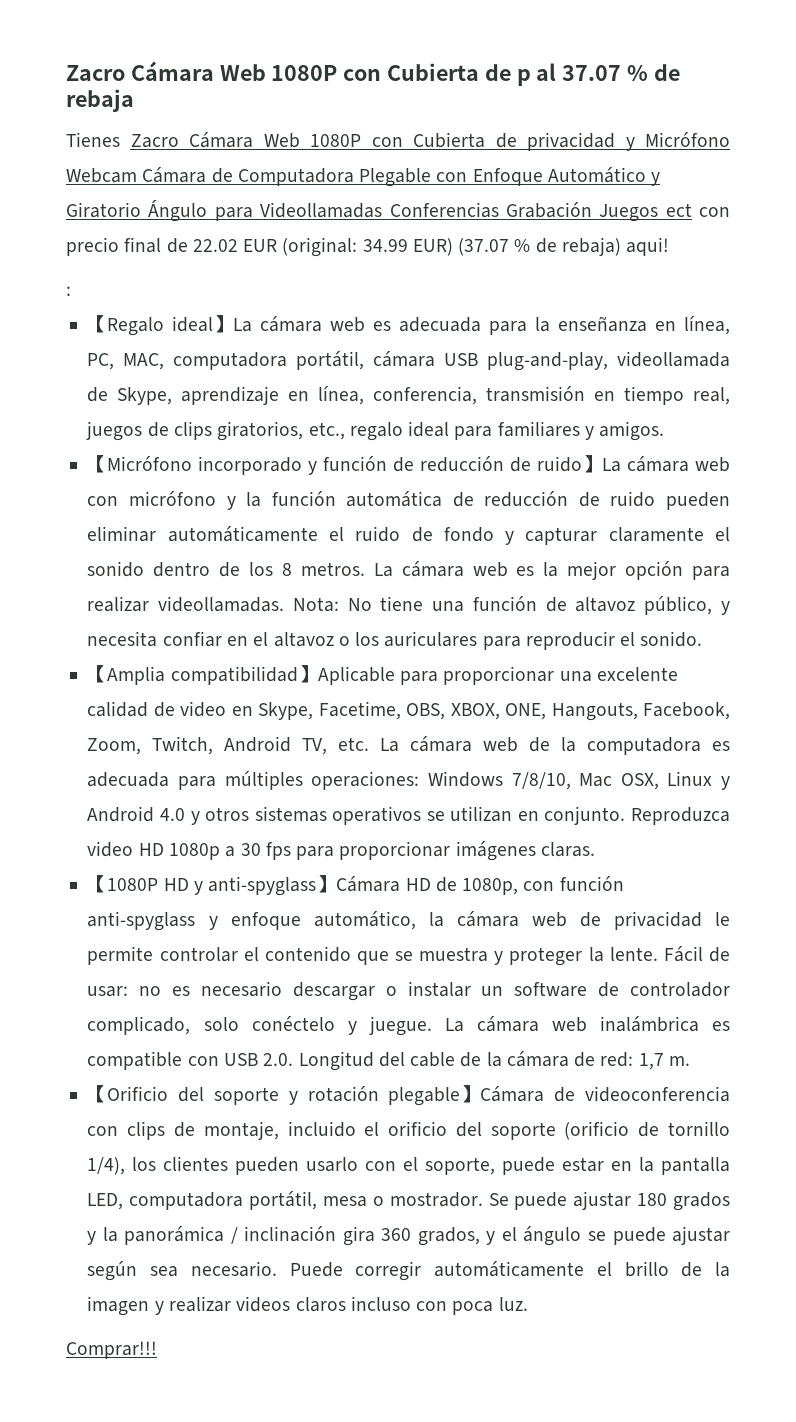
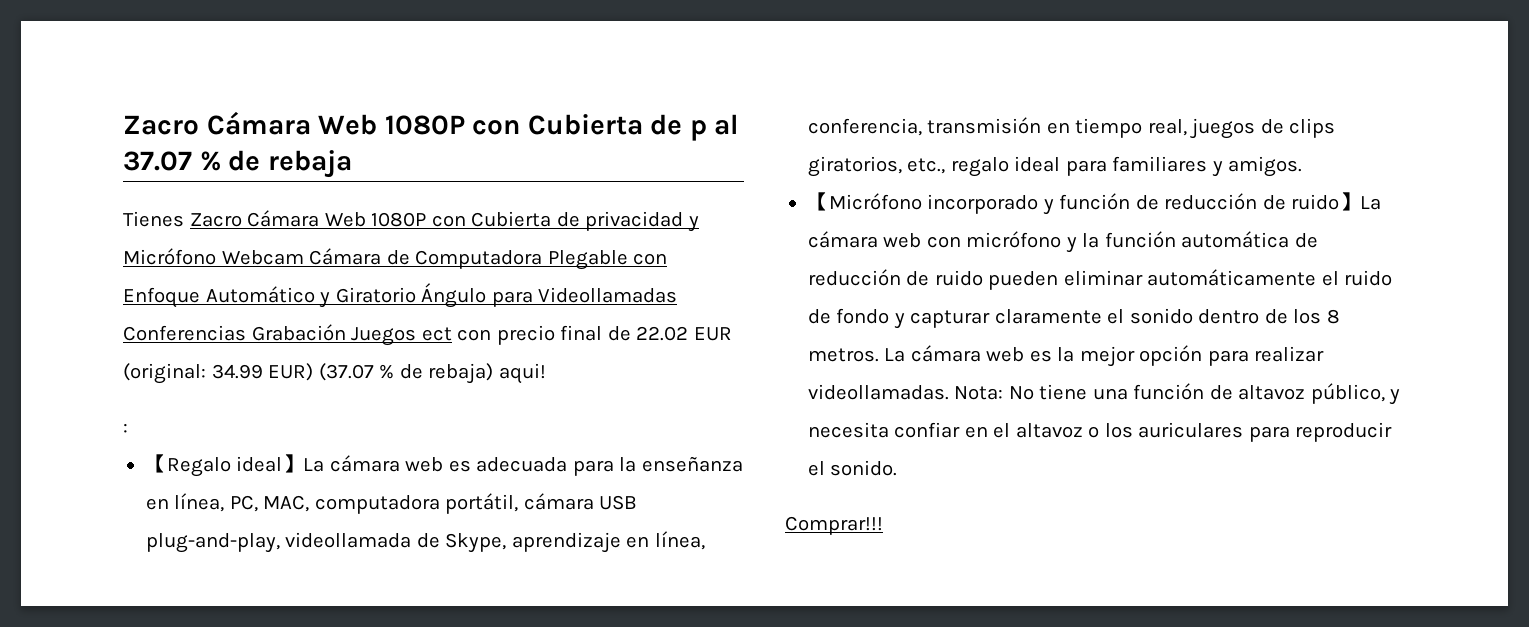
- 【Amplia compatibilidad】Aplicable para proporcionar una excelente calidad de video en Skype, Facetime, OBS, XBOX, ONE, Hangouts, Facebook, Zoom, Twitch, Android TV, etc. La cámara web de la computadora es adecuada para múltiples operaciones: Windows 7/8/10, Mac OSX, Linux y Android 4.0 y otros sistemas operativos se utilizan en conjunto. Reproduzca video HD 1080p a 30 fps para proporcionar imágenes claras.
- 【1080P HD y anti-spyglass】Cámara HD de 1080p, con función anti-spyglass y enfoque automático, la cámara web de privacidad le permite controlar el contenido que se muestra y proteger la lente. Fácil de usar: no es necesario descargar o instalar un software de controlador complicado, solo conéctelo y juegue. La cámara web inalámbrica es compatible con USB 2.0. Longitud del cable de la cámara de red: 1,7 m.
- 【Orificio del soporte y rotación plegable】Cámara de videoconferencia con clips de montaje, incluido el orificio del soporte (orificio de tornillo 1/4), los clientes pueden usarlo con el soporte, puede estar en la pantalla LED, computadora portátil, mesa o mostrador. Se puede ajustar 180 grados y la panorámica / inclinación gira 360 grados, y el ángulo se puede ajustar según sea necesario. Puede corregir automáticamente el brillo de la imagen y realizar videos claros incluso con poca luz.

